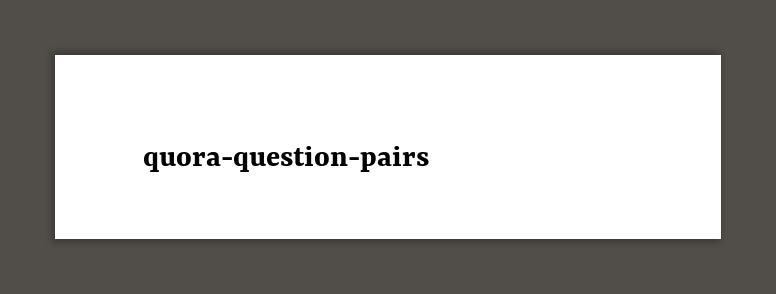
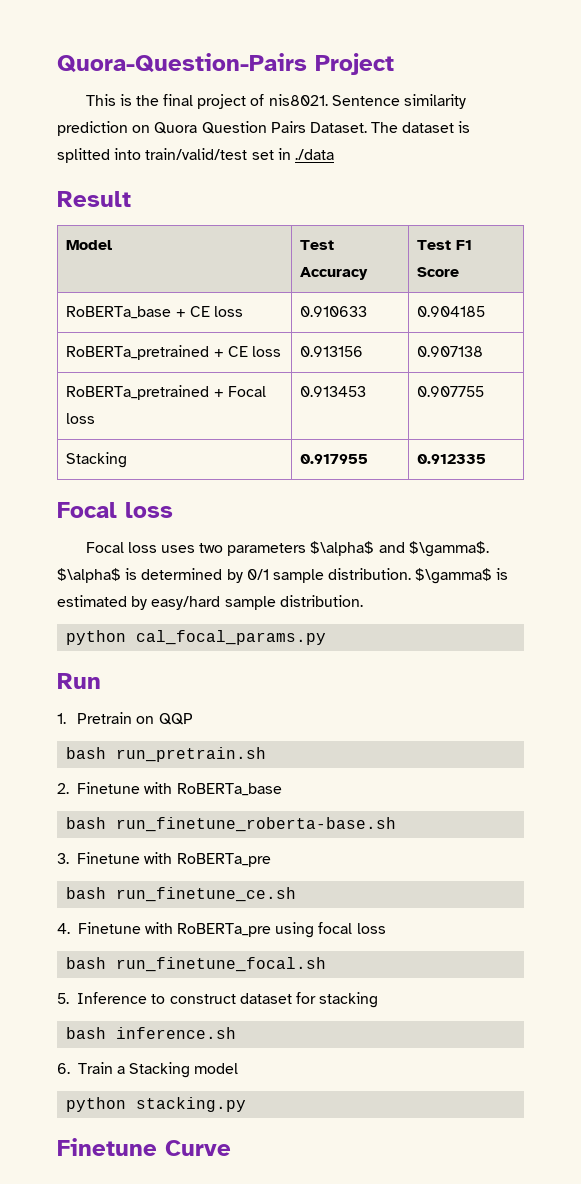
- quora-question-pairs
+ Quora-Question-Pairs Project
+ This is the final project of nis8021. Sentence similarity prediction on Quora Question Pairs Dataset. The dataset is splitted into train/valid/test set in ./data
+ Result
+ Model | Test Accuracy | Test F1 Score
+ RoBERTa_base + CE loss | 0.910633 | 0.904185
+ RoBERTa_pretrained + CE loss | 0.913156 | 0.907138
+ RoBERTa_pretrained + Focal loss | 0.913453 | 0.907755
+ Stacking | 0.917955 | 0.912335
+ Focal loss
+ Focal loss uses two parameters $\alpha$ and $\gamma$. $\alpha$ is determined by 0/1 sample distribution. $\gamma$ is estimated by easy/hard sample distribution.
+ python cal_focal_params.py
+ Run
+ 1. Pretrain on QQP
+ bash run_pretrain.sh
+ 2. Finetune with RoBERTa_base
+ bash run_finetune_roberta-base.sh
+ 3. Finetune with RoBERTa_pre
+ bash run_finetune_ce.sh
+ 4. Finetune with RoBERTa_pre using focal loss
+ bash run_finetune_focal.sh
+ 5. Inference to construct dataset for stacking
+ bash inference.sh
+ 6. Train a Stacking model
+ python stacking.py
+ Finetune Curve

